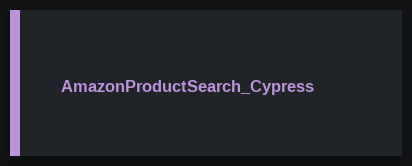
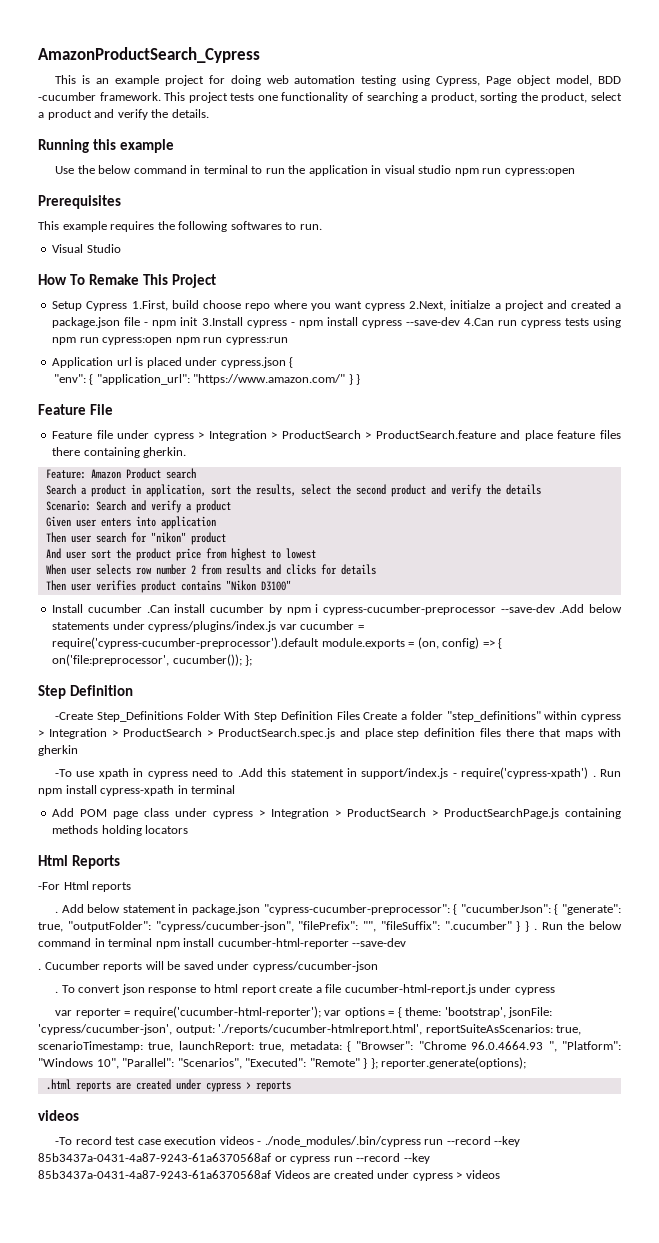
+ This is an example project for doing web automation testing using Cypress, Page object model, BDD -cucumber framework. This project tests one functionality of searching a product, sorting the product, select a product and verify the details.
+ Running this example
+ Use the below command in terminal to run the application in visual studio npm run cypress:open
+ Prerequisites
+ This example requires the following softwares to run.
+ Visual Studio
+ How To Remake This Project
+ Setup Cypress 1.First, build choose repo where you want cypress 2.Next, initialze a project and created a package.json file - npm init 3.Install cypress - npm install cypress --save-dev 4.Can run cypress tests using npm run cypress:open npm run cypress:run
+ Application url is placed under cypress.json {
+ "env": { "application_url": "https://www.amazon.com/" } }
+ Feature File
+ Feature file under cypress > Integration > ProductSearch > ProductSearch.feature and place feature files there containing gherkin.
+ Feature: Amazon Product search
+ Search a product in application, sort the results, select the second product and verify the details
+ Scenario: Search and verify a product
+ Given user enters into application
+ Then user search for "nikon" product
+ And user sort the product price from highest to lowest
+ When user selects row number 2 from results and clicks for details
+ Then user verifies product contains "Nikon D3100"
+ Install cucumber .Can install cucumber by npm i cypress-cucumber-preprocessor --save-dev .Add below statements under cypress/plugins/index.js var cucumber = require('cypress-cucumber-preprocessor').default module.exports = (on, config) => { on('file:preprocessor', cucumber()); };
+ Step Definition
+ -Create Step_Definitions Folder With Step Definition Files Create a folder "step_definitions" within cypress > Integration > ProductSearch > ProductSearch.spec.js and place step definition files there that maps with gherkin
+ -To use xpath in cypress need to .Add this statement in support/index.js - require('cypress-xpath') . Run npm install cypress-xpath in terminal
+ Add POM page class under cypress > Integration > ProductSearch > ProductSearchPage.js containing methods holding locators
+ Html Reports
+ -For Html reports
+ . Add below statement in package.json "cypress-cucumber-preprocessor": { "cucumberJson": { "generate": true, "outputFolder": "cypress/cucumber-json", "filePrefix": "", "fileSuffix": ".cucumber" } } . Run the below command in terminal npm install cucumber-html-reporter --save-dev
+ . Cucumber reports will be saved under cypress/cucumber-json
+ . To convert json response to html report create a file cucumber-html-report.js under cypress
+ var reporter = require('cucumber-html-reporter'); var options = { theme: 'bootstrap', jsonFile: 'cypress/cucumber-json', output: './reports/cucumber-htmlreport.html', reportSuiteAsScenarios: true, scenarioTimestamp: true, launchReport: true, metadata: { "Browser": "Chrome 96.0.4664.93 ", "Platform": "Windows 10", "Parallel": "Scenarios", "Executed": "Remote" } }; reporter.generate(options);
+ .html reports are created under cypress > reports
+ videos
+ -To record test case execution videos - ./node_modules/.bin/cypress run --record --key 85b3437a-0431-4a87-9243-61a6370568af or cypress run --record --key 85b3437a-0431-4a87-9243-61a6370568af Videos are created under cypress > videos

